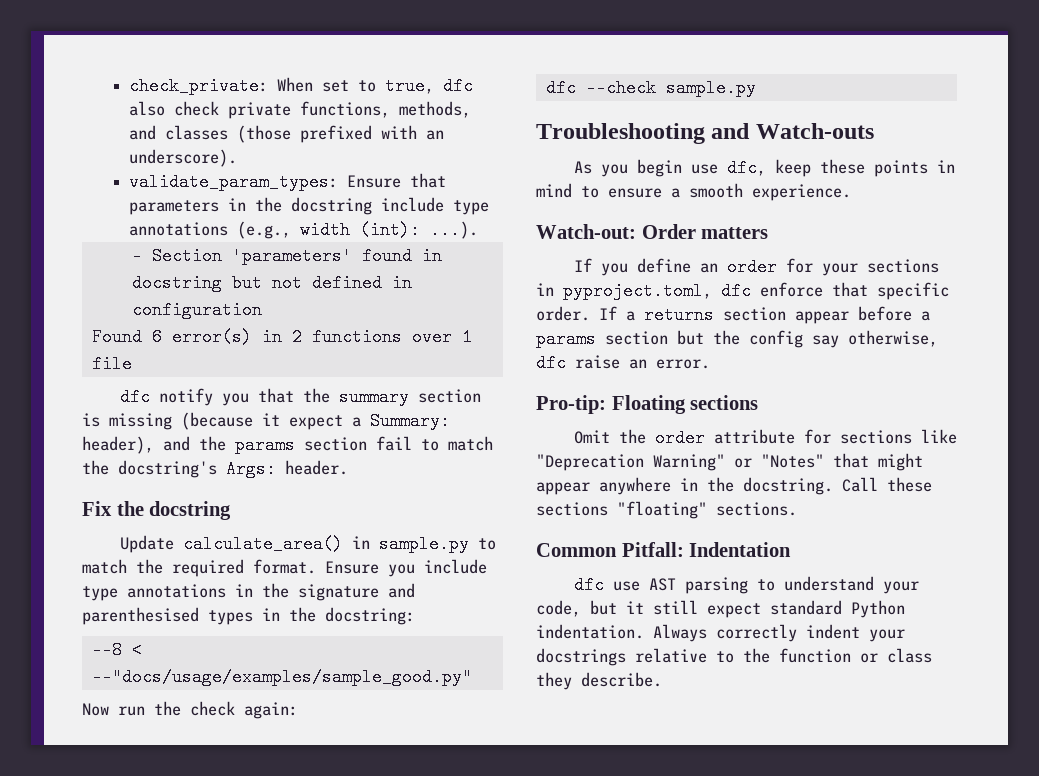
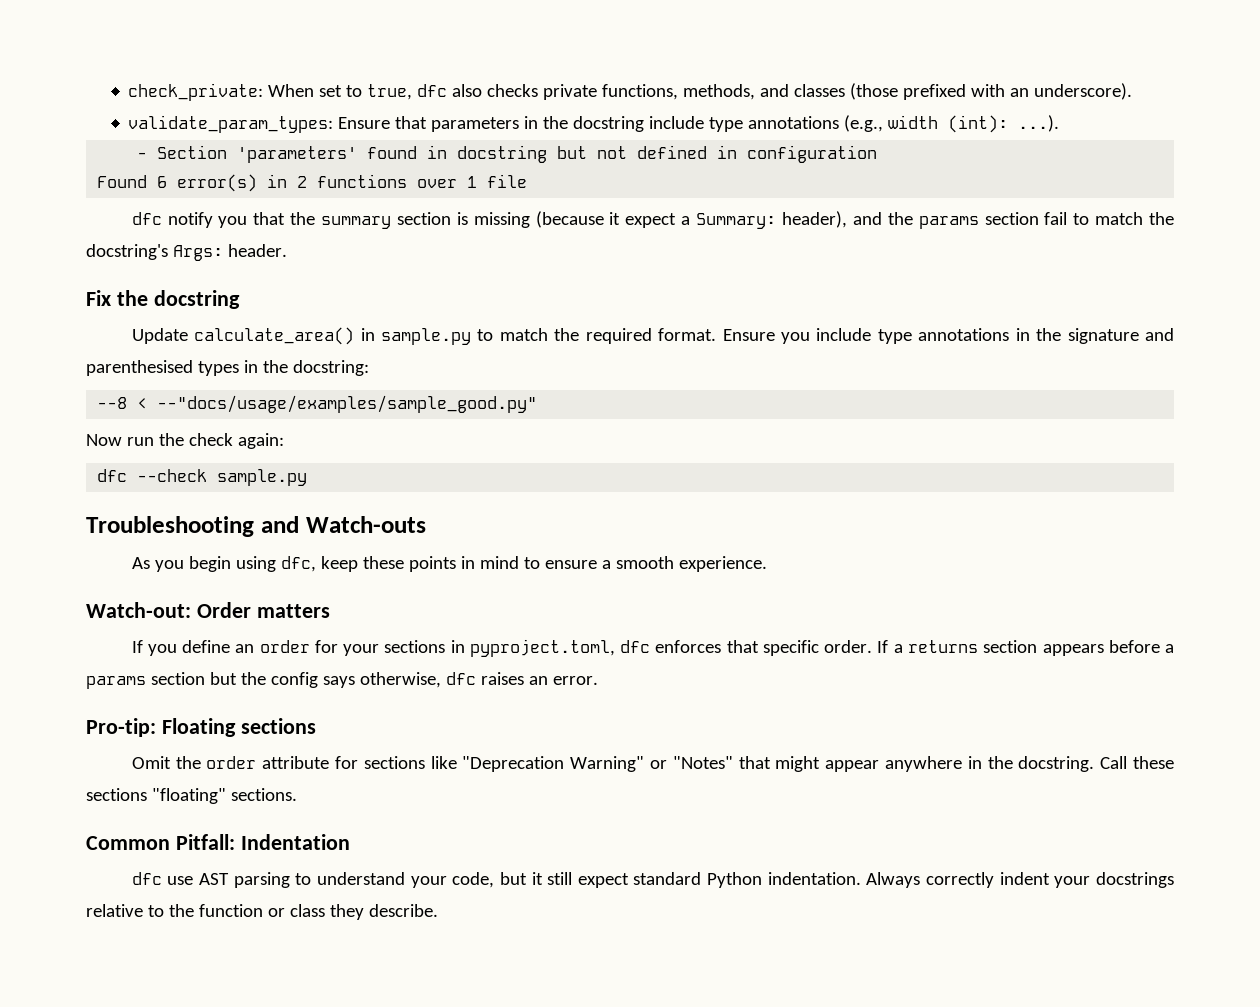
- check_private: When set to true, dfc also check private functions, methods, and classes (those prefixed with an underscore).
+ check_private: When set to true, dfc also checks private functions, methods, and classes (those prefixed with an underscore).
- As you begin use dfc, keep these points in mind to ensure a smooth experience.
+ As you begin using dfc, keep these points in mind to ensure a smooth experience.
- If you define an order for your sections in pyproject.toml, dfc enforce that specific order.
+ If you define an order for your sections in pyproject.toml, dfc enforces that specific order.
- If a returns section appear before a params section but the config say otherwise, dfc raise an error.
+ If a returns section appears before a params section but the config says otherwise, dfc raises an error.

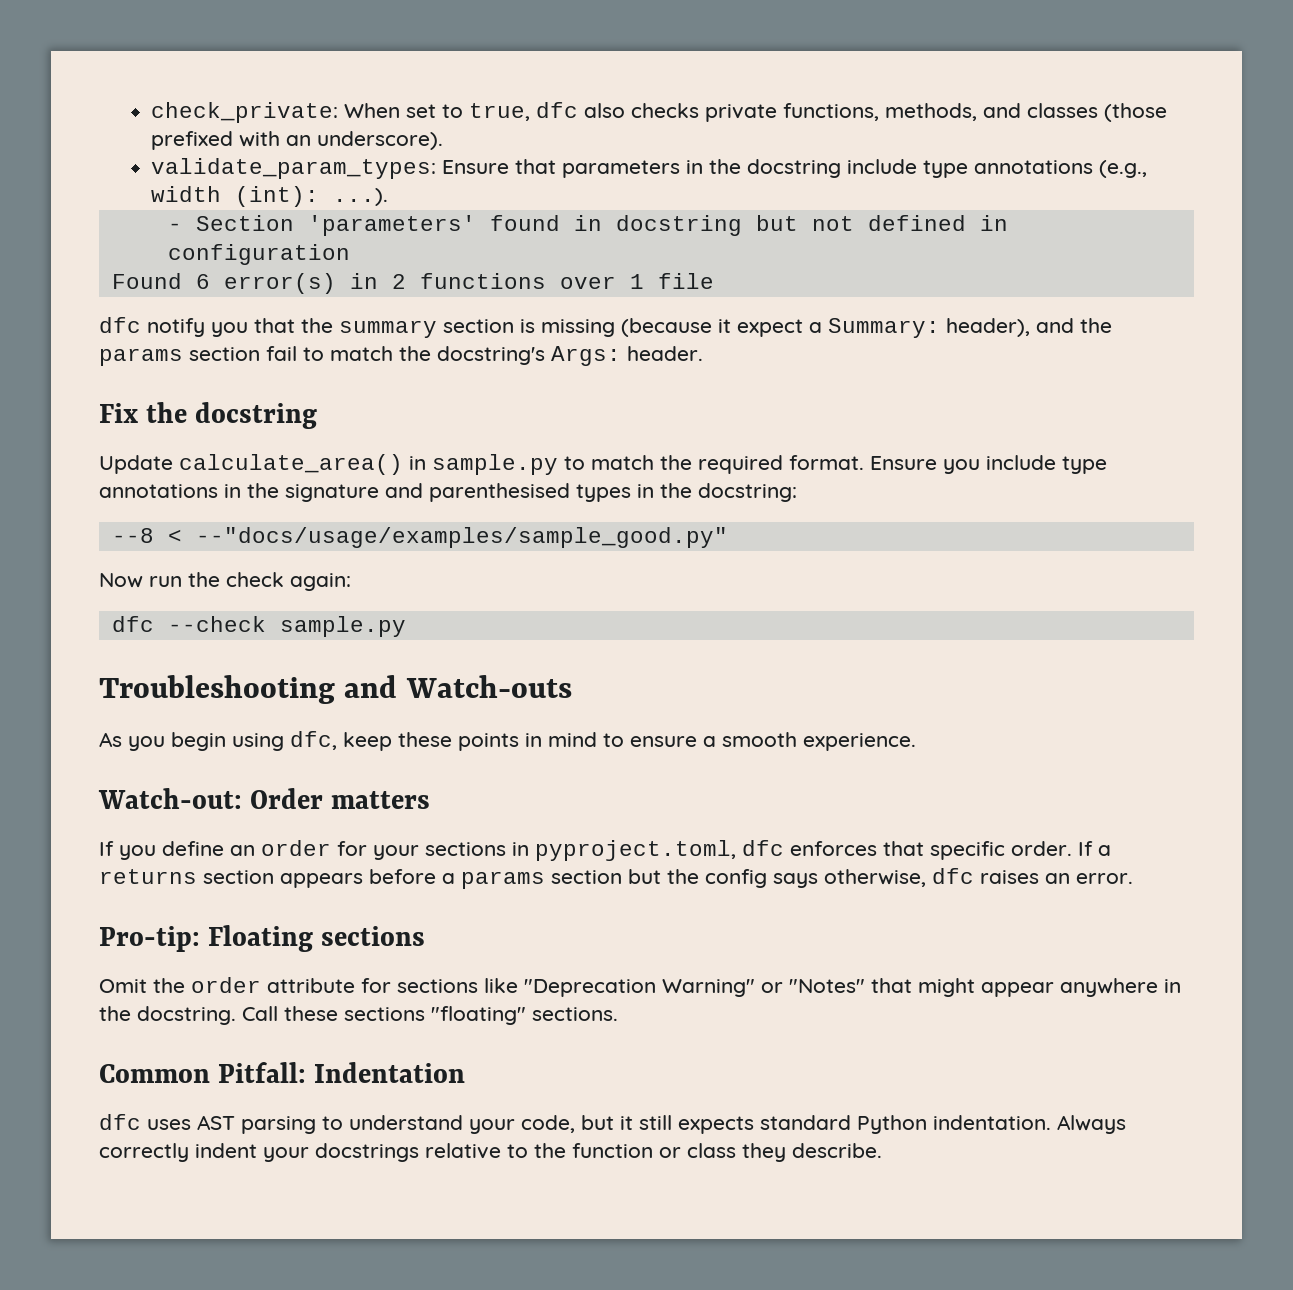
- dfc use AST parsing to understand your code, but it still expect standard Python indentation.
+ dfc uses AST parsing to understand your code, but it still expects standard Python indentation.

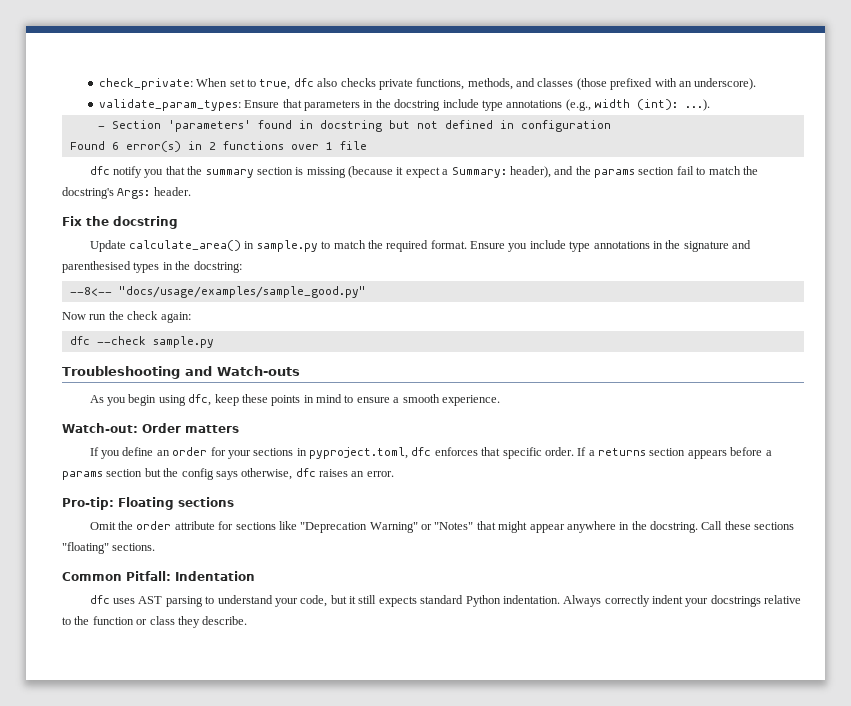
- --8 < --"docs/usage/examples/sample_good.py"
+ --8<-- "docs/usage/examples/sample_good.py"

